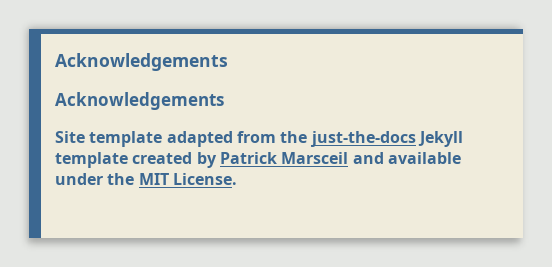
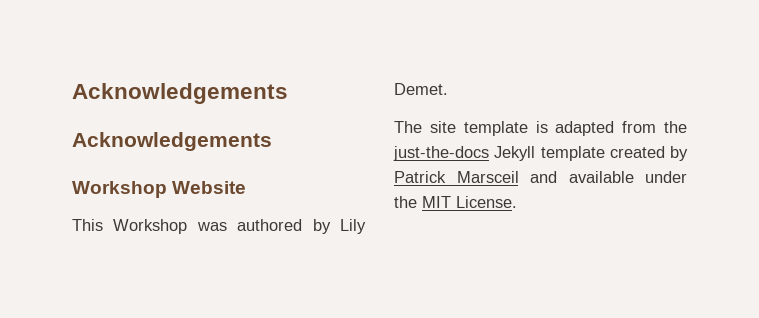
- Site template adapted from the just-the-docs Jekyll template created by Patrick Marsceil and available under the MIT License.
+ Workshop Website
+ This Workshop was authored by Lily Demet.
+ The site template is adapted from the just-the-docs Jekyll template created by Patrick Marsceil and available under the MIT License.

